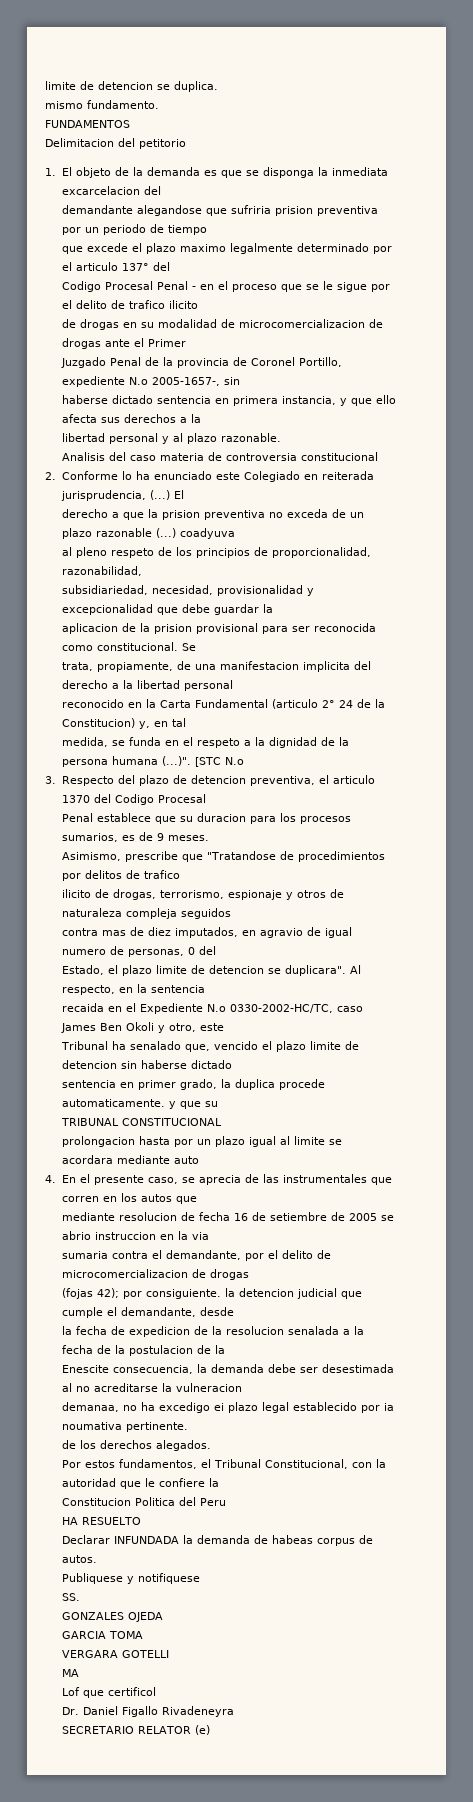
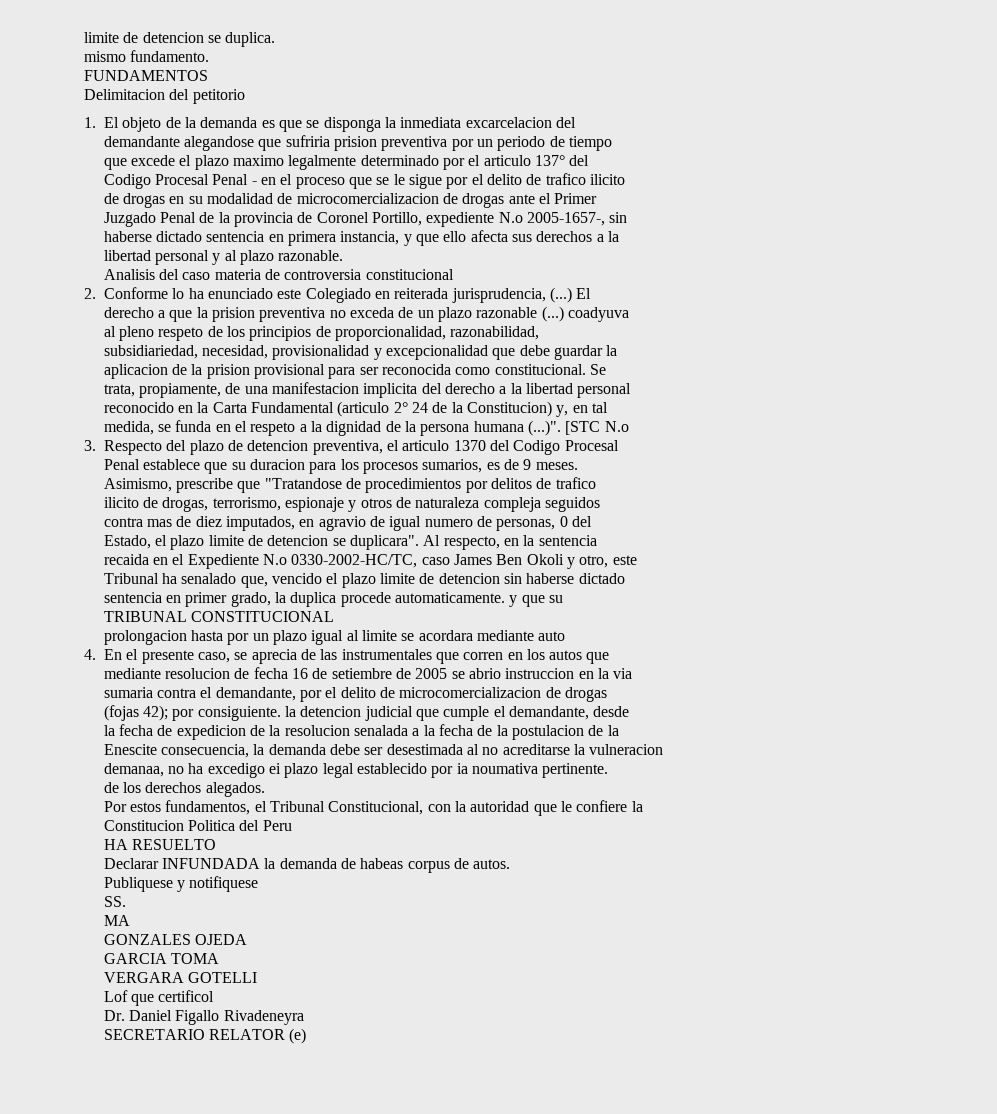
+ MA
- MA

